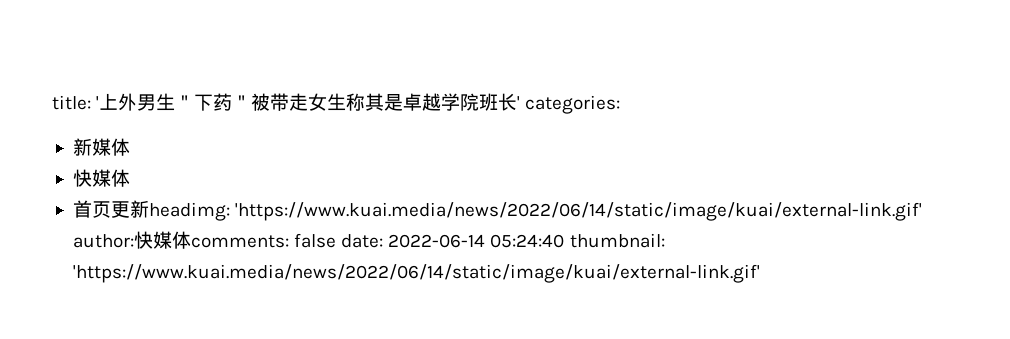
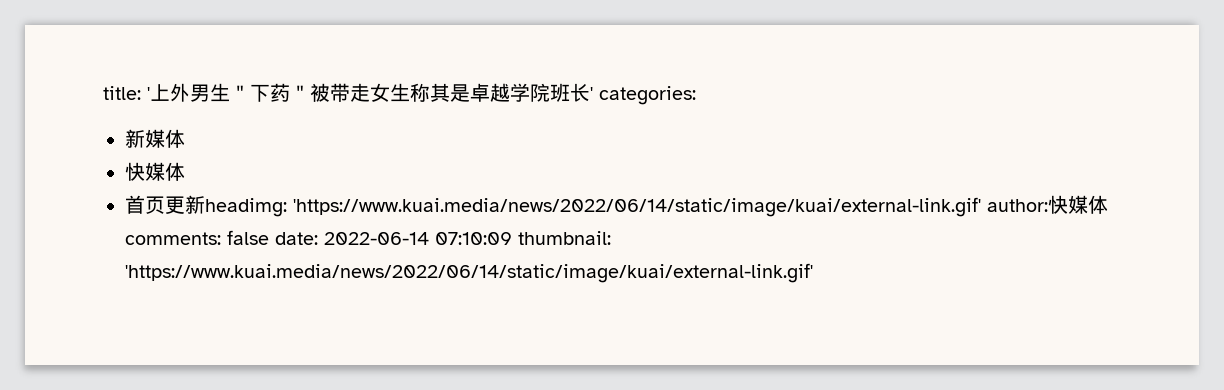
- 首页更新headimg: 'https://www.kuai.media/news/2022/06/14/static/image/kuai/external-link.gif' author:快媒体comments: false date: 2022-06-14 05:24:40 thumbnail: 'https://www.kuai.media/news/2022/06/14/static/image/kuai/external-link.gif'
+ 首页更新headimg: 'https://www.kuai.media/news/2022/06/14/static/image/kuai/external-link.gif' author:快媒体comments: false date: 2022-06-14 07:10:09 thumbnail: 'https://www.kuai.media/news/2022/06/14/static/image/kuai/external-link.gif'

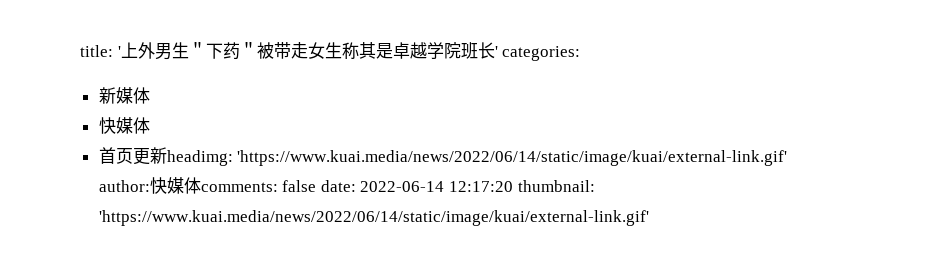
- 首页更新headimg: 'https://www.kuai.media/news/2022/06/14/static/image/kuai/external-link.gif' author:快媒体comments: false date: 2022-06-14 07:10:09 thumbnail: 'https://www.kuai.media/news/2022/06/14/static/image/kuai/external-link.gif'
+ 首页更新headimg: 'https://www.kuai.media/news/2022/06/14/static/image/kuai/external-link.gif' author:快媒体comments: false date: 2022-06-14 12:17:20 thumbnail: 'https://www.kuai.media/news/2022/06/14/static/image/kuai/external-link.gif'

